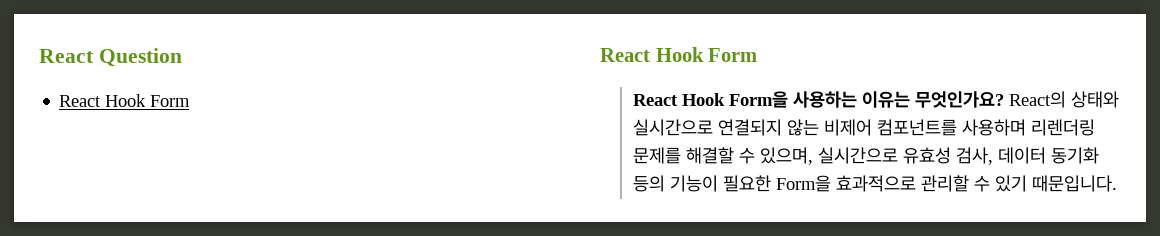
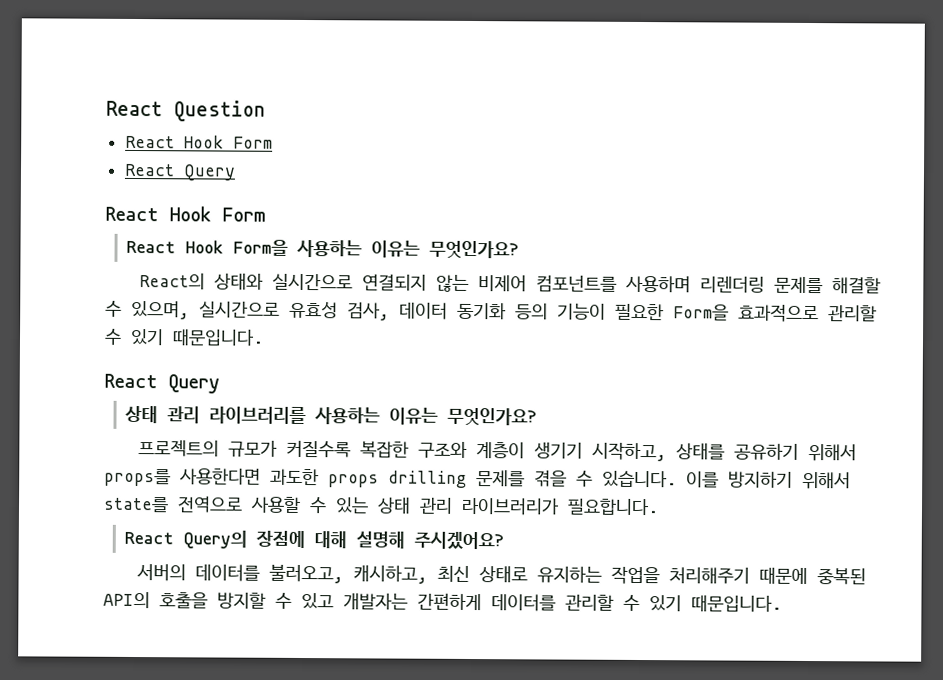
  React Question
  React Hook Form
+ React Query
- React Hook Form을 사용하는 이유는 무엇인가요? React의 상태와 실시간으로 연결되지 않는 비제어 컴포넌트를 사용하며 리렌더링 문제를 해결할 수 있으며, 실시간으로 유효성 검사, 데이터 동기화 등의 기능이 필요한 Form을 효과적으로 관리할 수 있기 때문입니다.
+ React Hook Form을 사용하는 이유는 무엇인가요?
+ React의 상태와 실시간으로 연결되지 않는 비제어 컴포넌트를 사용하며 리렌더링 문제를 해결할 수 있으며, 실시간으로 유효성 검사, 데이터 동기화 등의 기능이 필요한 Form을 효과적으로 관리할 수 있기 때문입니다.
+ React Query
+ 상태 관리 라이브러리를 사용하는 이유는 무엇인가요?
+ 프로젝트의 규모가 커질수록 복잡한 구조와 계층이 생기기 시작하고, 상태를 공유하기 위해서 props를 사용한다면 과도한 props drilling 문제를 겪을 수 있습니다. 이를 방지하기 위해서 state를 전역으로 사용할 수 있는 상태 관리 라이브러리가 필요합니다.
+ React Query의 장점에 대해 설명해 주시겠어요?
+ 서버의 데이터를 불러오고, 캐시하고, 최신 상태로 유지하는 작업을 처리해주기 때문에 중복된 API의 호출을 방지할 수 있고 개발자는 간편하게 데이터를 관리할 수 있기 때문입니다.

